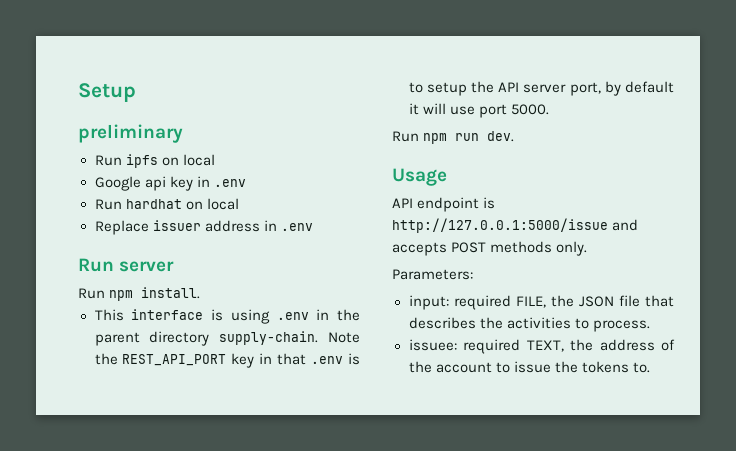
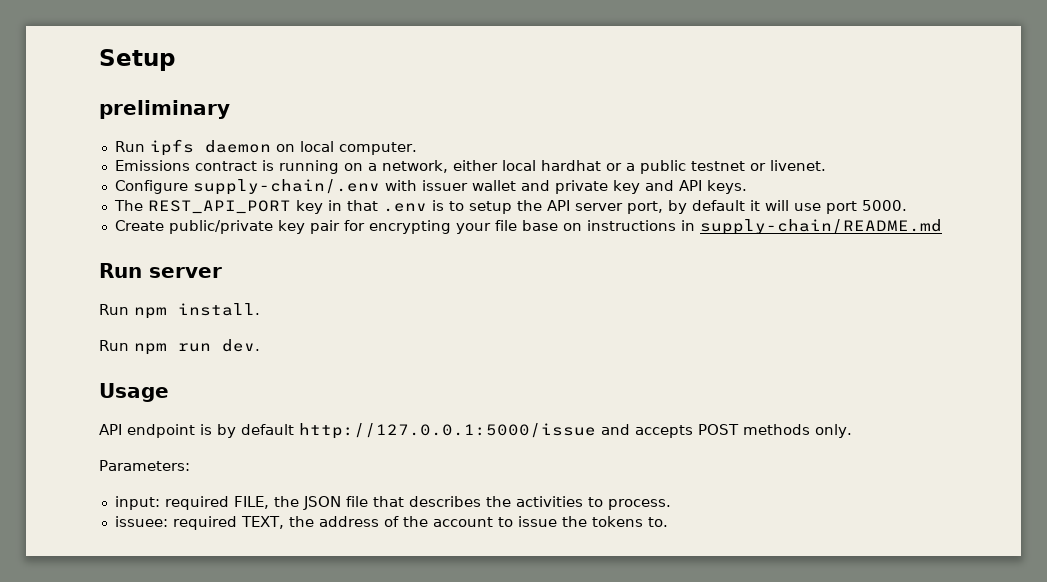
- Run ipfs on local
- Google api key in .env
- Run hardhat on local
- Replace issuer address in .env
- Run server
- Run npm install.
- This interface is using .env in the parent directory supply-chain. Note the REST_API_PORT key in that .env is to setup the API server port, by default it will use port 5000.
+ Run ipfs daemon on local computer.
+ Emissions contract is running on a network, either local hardhat or a public testnet or livenet.
+ Configure supply-chain/.env with issuer wallet and private key and API keys.
+ The REST_API_PORT key in that .env is to setup the API server port, by default it will use port 5000.
+ Create public/private key pair for encrypting your file base on instructions in supply-chain/README.md
+ Run server
+ Run npm install.
- API endpoint is http://127.0.0.1:5000/issue and accepts POST methods only.
+ API endpoint is by default http://127.0.0.1:5000/issue and accepts POST methods only.

